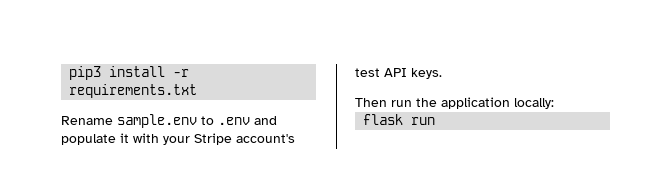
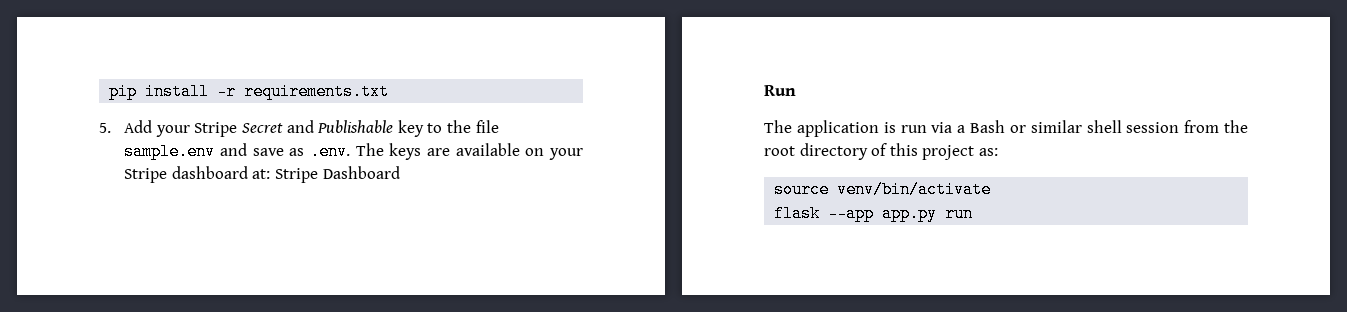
- pip3 install -r requirements.txt
+ pip install -r requirements.txt
- Rename sample.env to .env and populate it with your Stripe account's test API keys.
- Then run the application locally:
+ 5. Add your Stripe Secret and Publishable key to the file sample.env and save as .env. The keys are available on your Stripe dashboard at: Stripe Dashboard
+ Run
+ The application is run via a Bash or similar shell session from the root directory of this project as:
+ source venv/bin/activate
- flask run
+ flask --app app.py run

